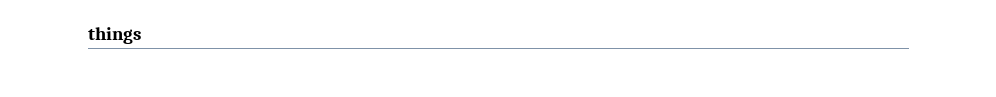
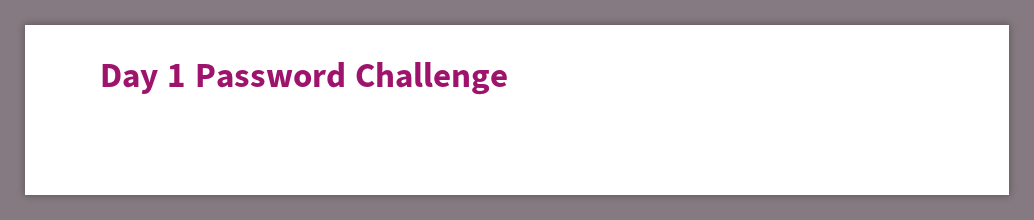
- things
+ Day 1 Password Challenge

